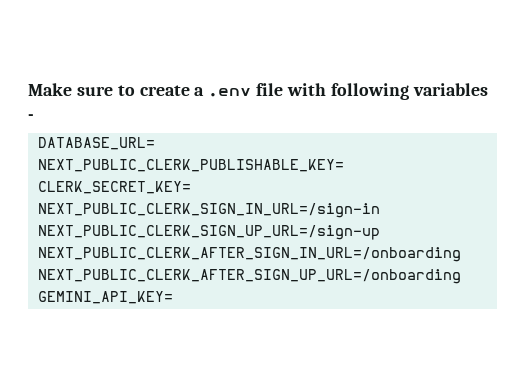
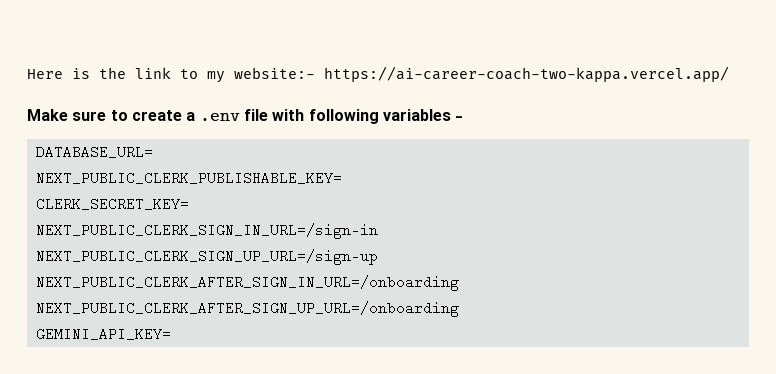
+ Here is the link to my website:- https://ai-career-coach-two-kappa.vercel.app/

